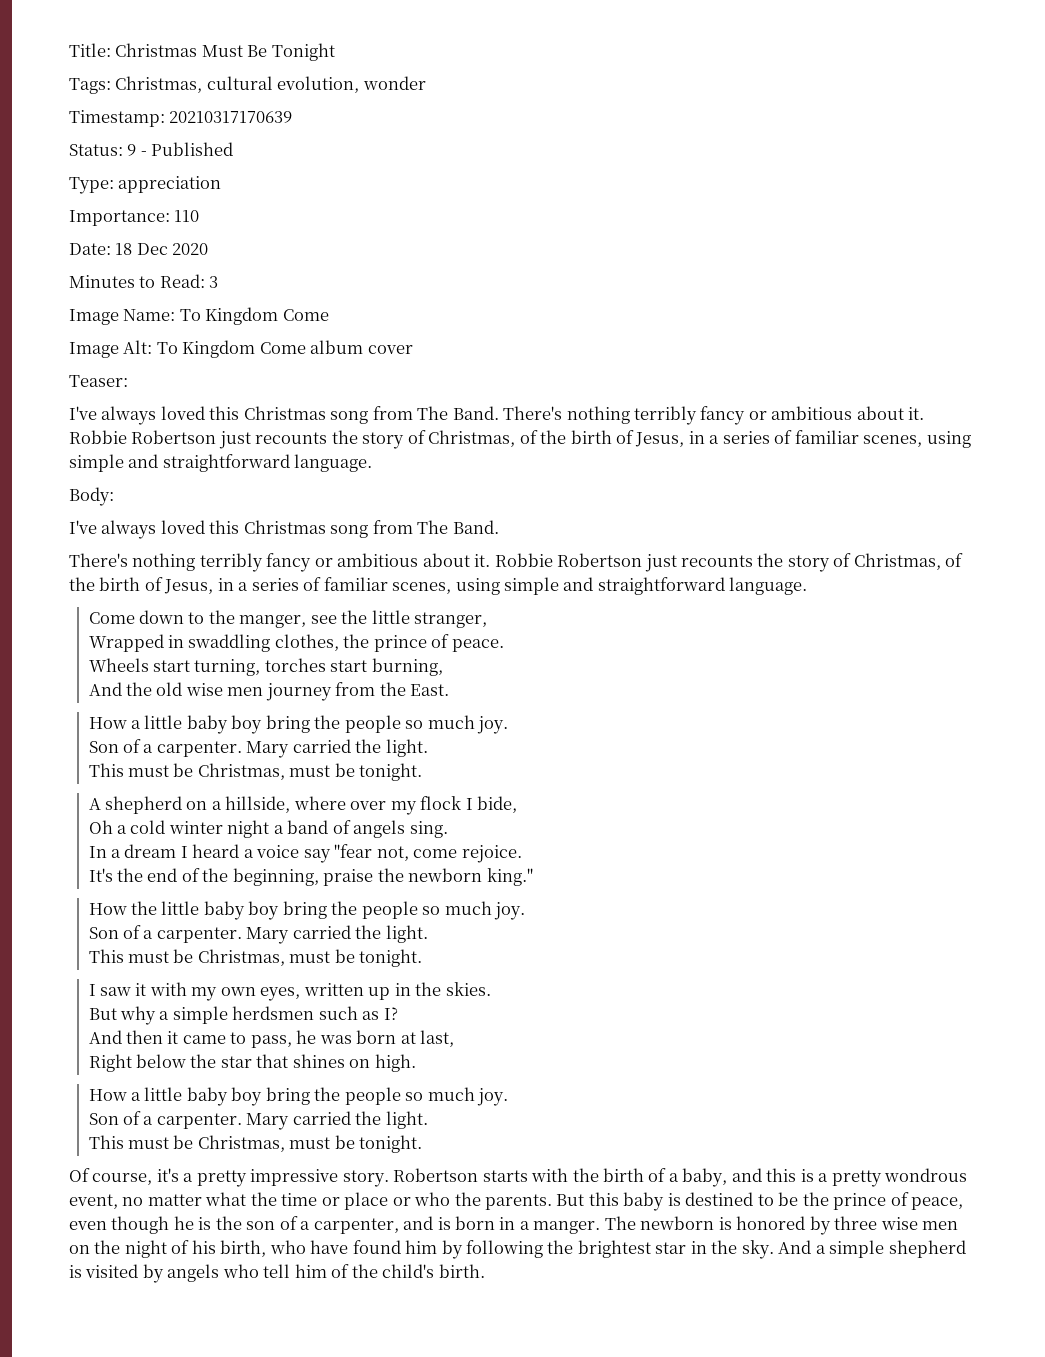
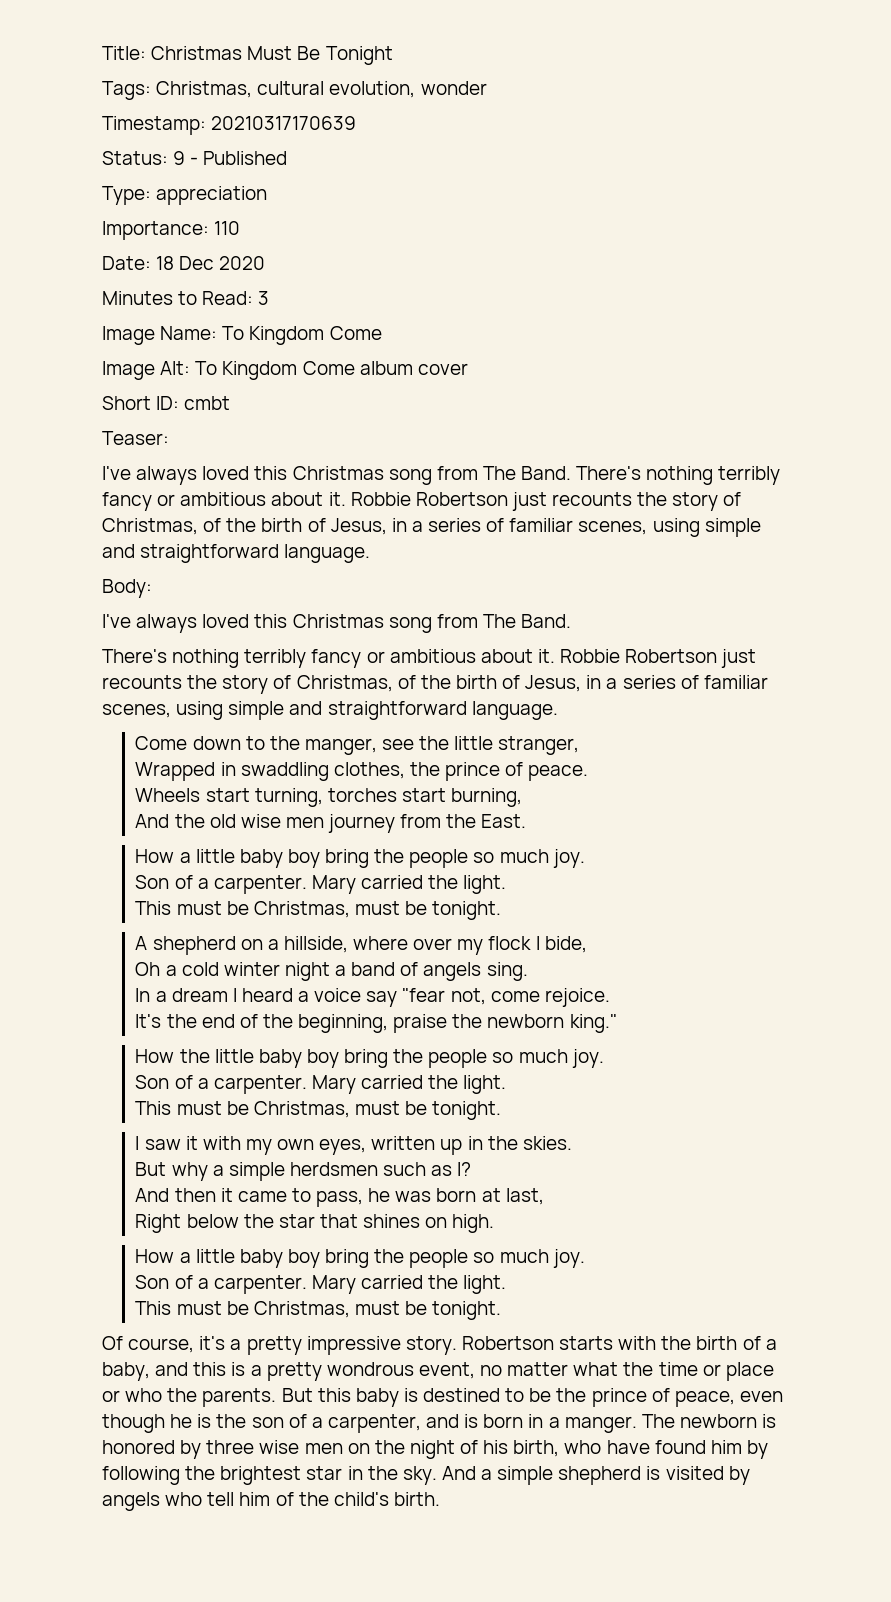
+ Short ID: cmbt

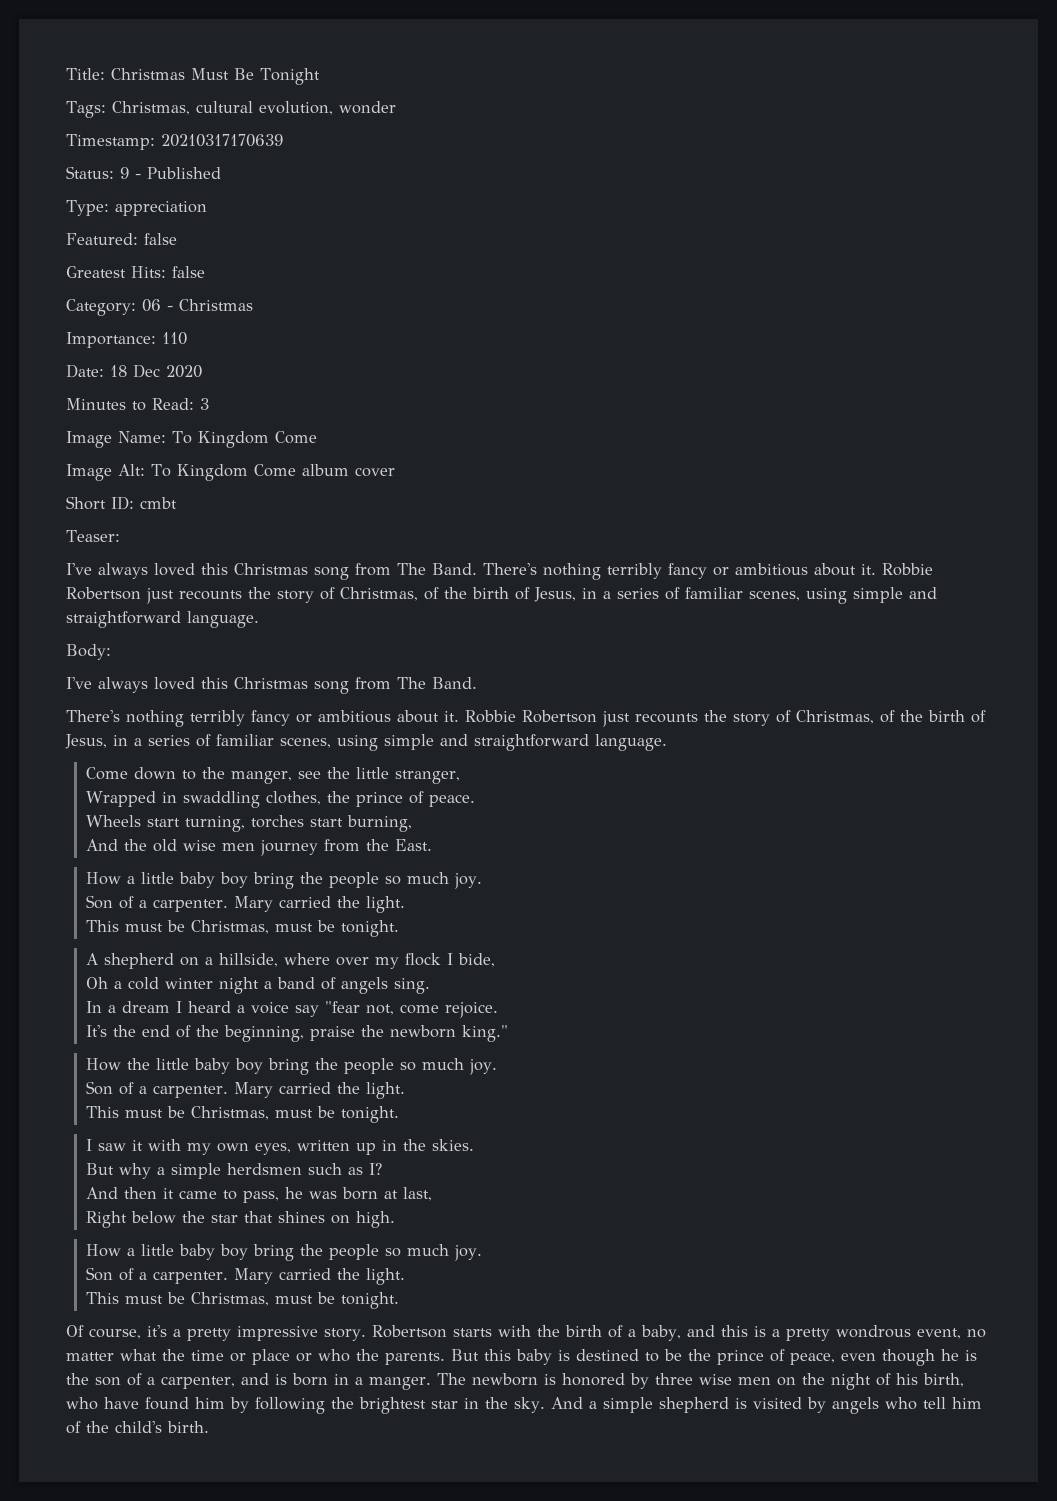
+ Featured: false
+ Greatest Hits: false
+ Category: 06 - Christmas

